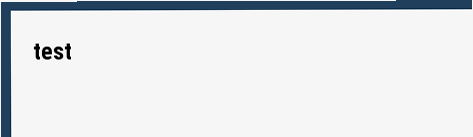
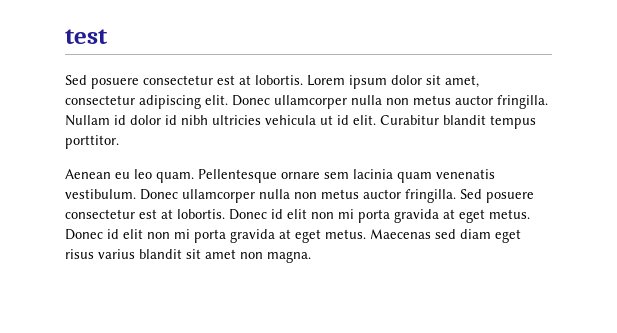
+ Sed posuere consectetur est at lobortis. Lorem ipsum dolor sit amet, consectetur adipiscing elit. Donec ullamcorper nulla non metus auctor fringilla. Nullam id dolor id nibh ultricies vehicula ut id elit. Curabitur blandit tempus porttitor.
+ Aenean eu leo quam. Pellentesque ornare sem lacinia quam venenatis vestibulum. Donec ullamcorper nulla non metus auctor fringilla. Sed posuere consectetur est at lobortis. Donec id elit non mi porta gravida at eget metus. Donec id elit non mi porta gravida at eget metus. Maecenas sed diam eget risus varius blandit sit amet non magna.

